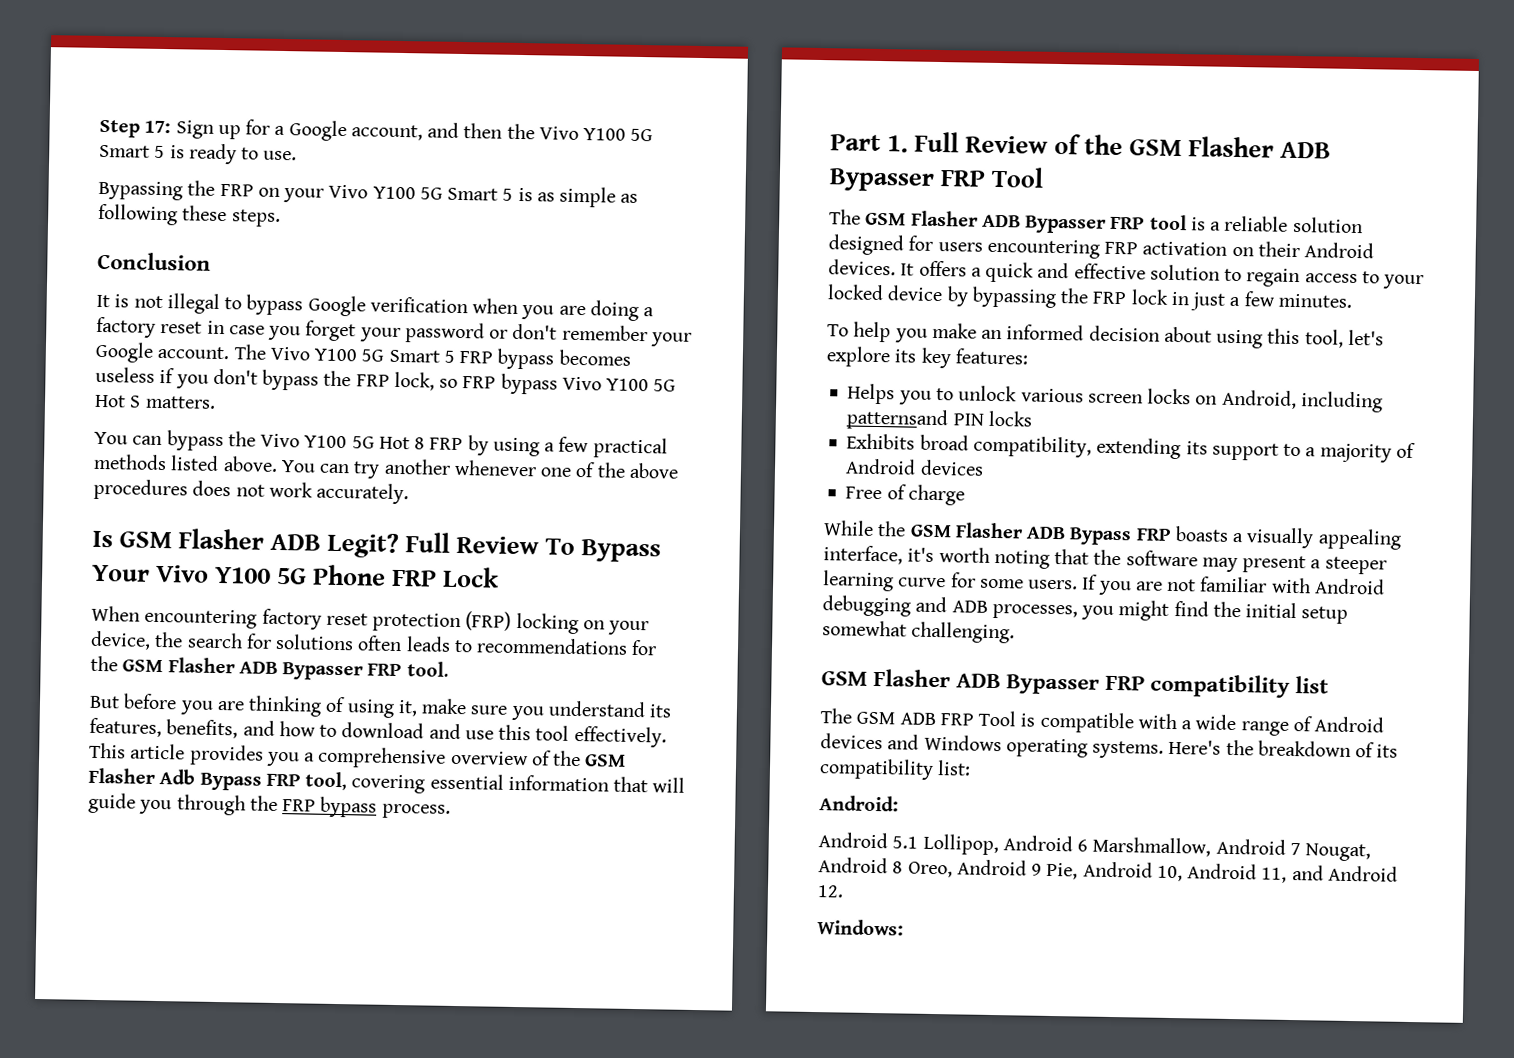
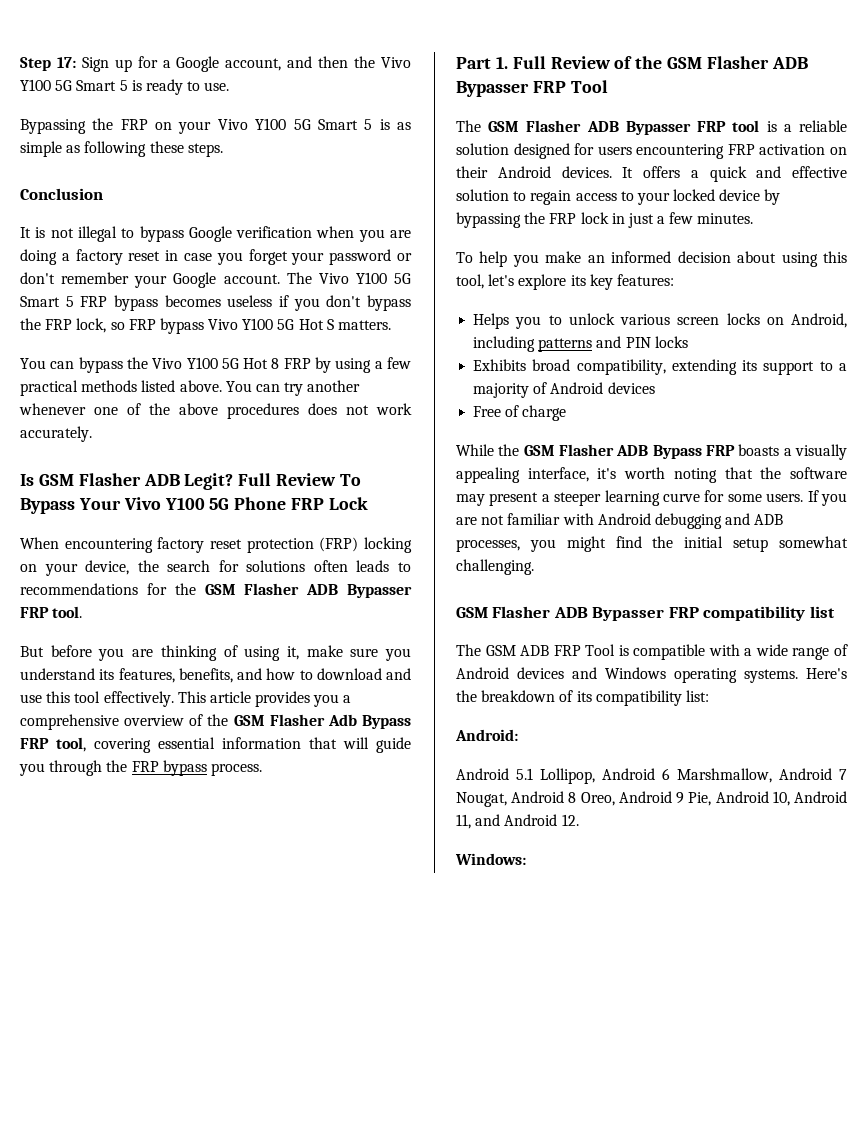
- Helps you to unlock various screen locks on Android, including patternsand PIN locks
+ Helps you to unlock various screen locks on Android, including patterns and PIN locks

